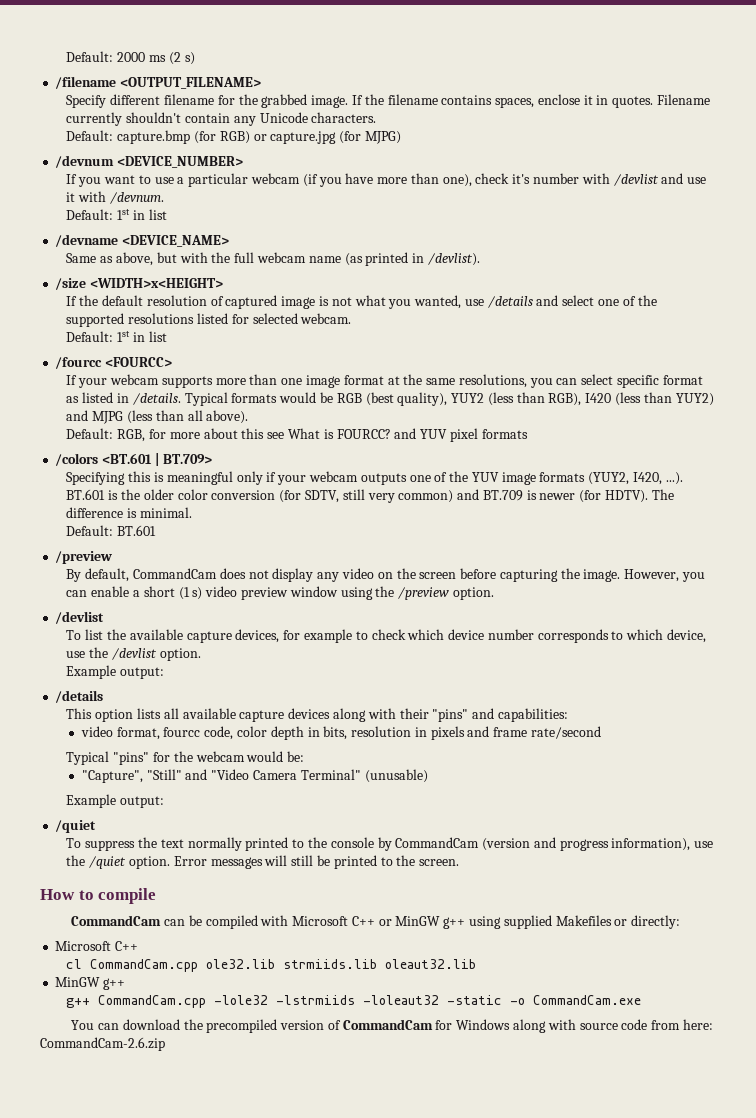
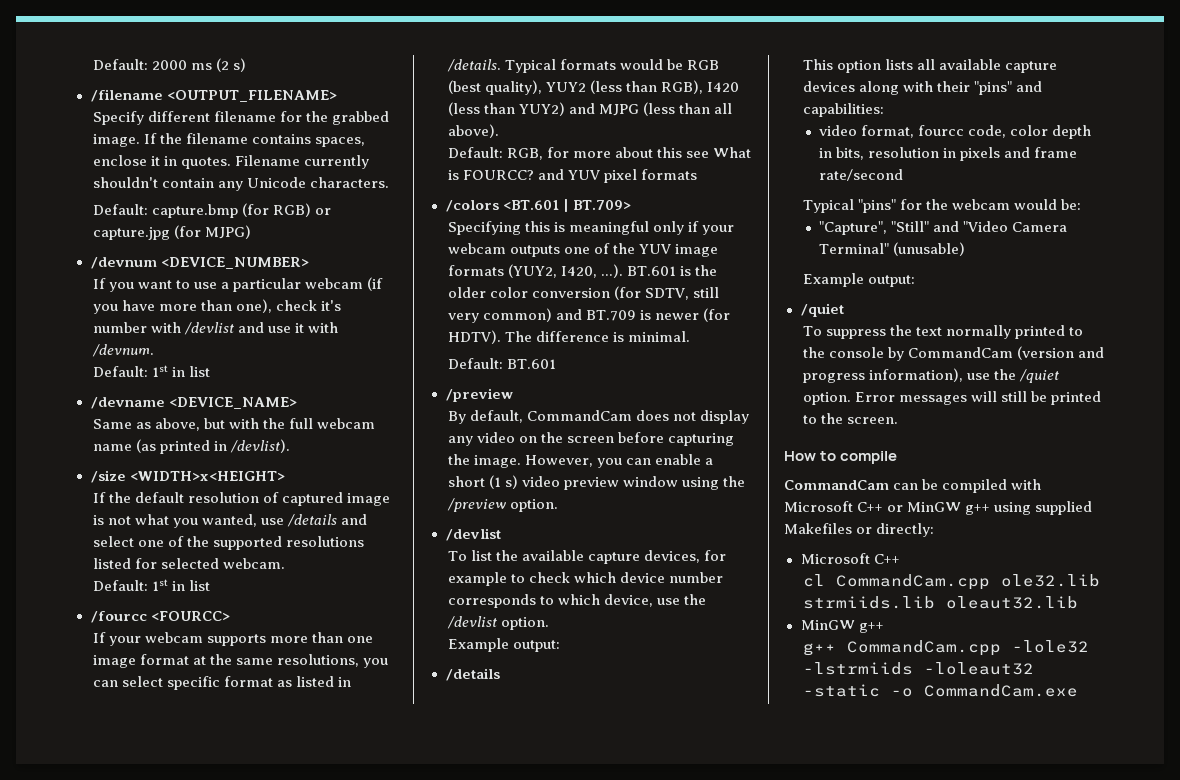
- You can download the precompiled version of CommandCam for Windows along with source code from here: CommandCam-2.6.zip

